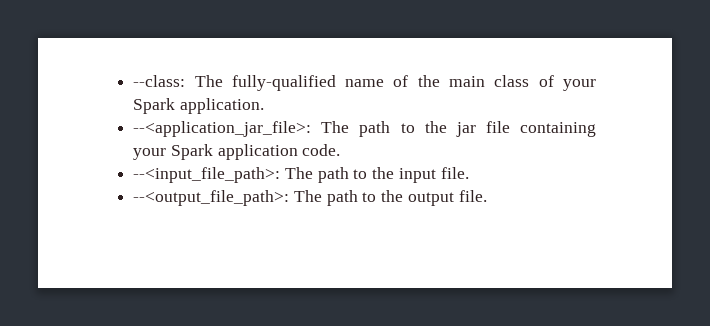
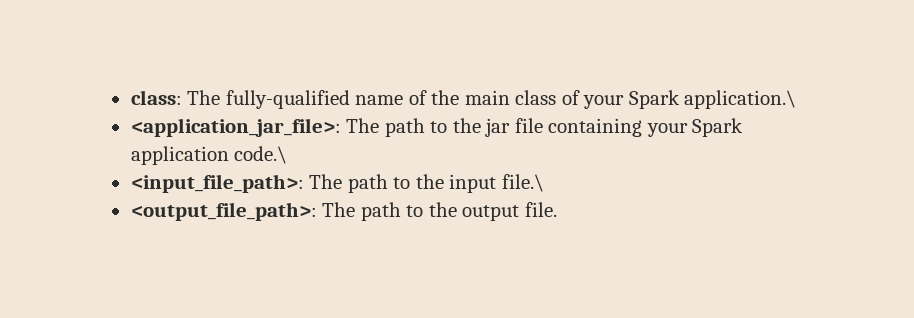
- --class: The fully-qualified name of the main class of your Spark application.
- --<application_jar_file>: The path to the jar file containing your Spark application code.
- --<input_file_path>: The path to the input file.
- --<output_file_path>: The path to the output file.
+ class: The fully-qualified name of the main class of your Spark application.\
+ <application_jar_file>: The path to the jar file containing your Spark application code.\
+ <input_file_path>: The path to the input file.\
+ <output_file_path>: The path to the output file.

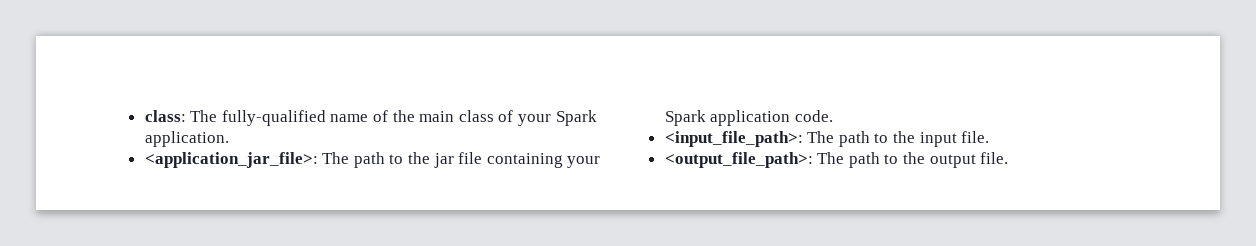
- class: The fully-qualified name of the main class of your Spark application.\
+ class: The fully-qualified name of the main class of your Spark application.
- <application_jar_file>: The path to the jar file containing your Spark application code.\
+ <application_jar_file>: The path to the jar file containing your Spark application code.
- <input_file_path>: The path to the input file.\
+ <input_file_path>: The path to the input file.

